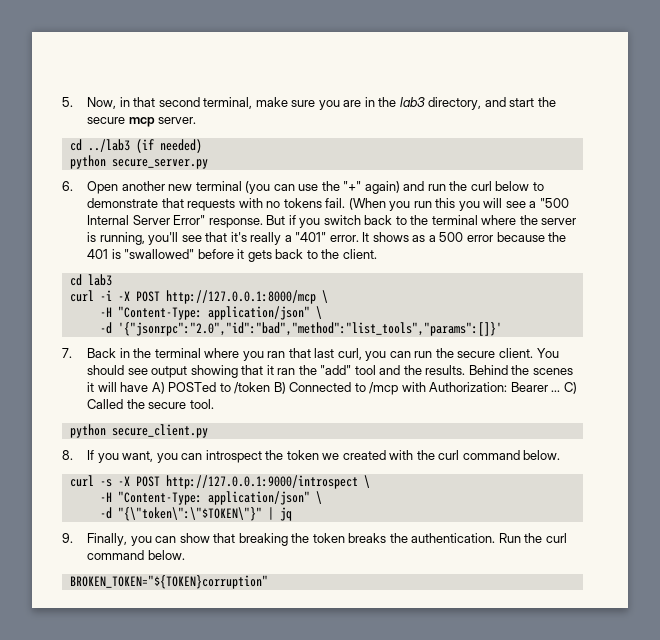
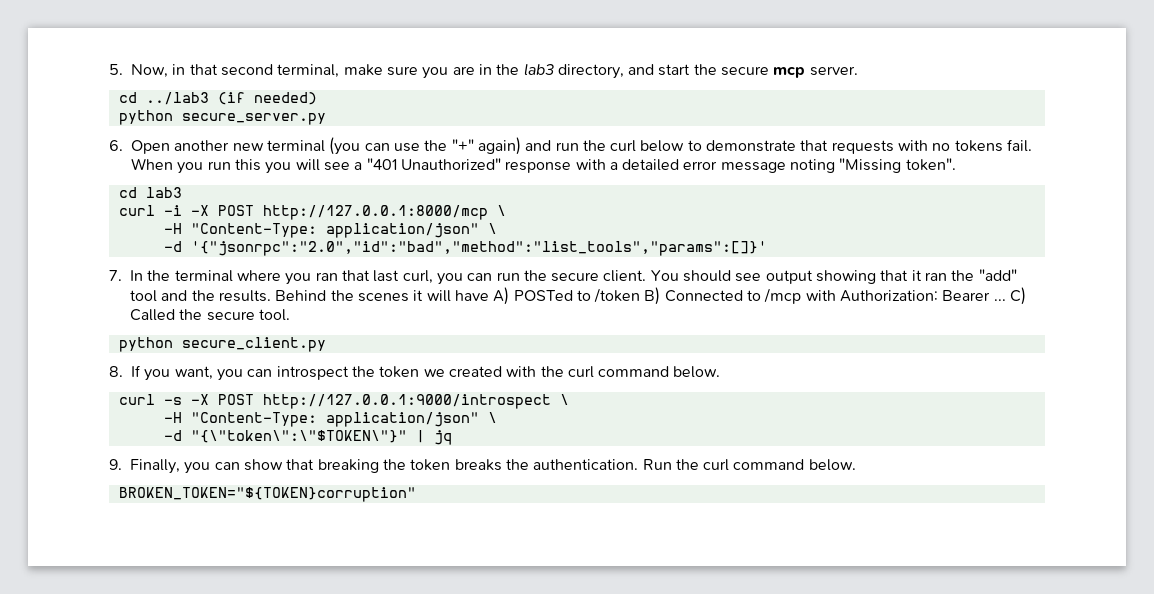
- (When you run this you will see a "500 Internal Server Error" response. But if you switch back to the terminal where the server is running, you'll see that it's really a "401" error. It shows as a 500 error because the 401 is "swallowed" before it gets back to the client.
+ When you run this you will see a "401 Unauthorized" response with a detailed error message noting "Missing token".
- 7. Back in the terminal where you ran that last curl, you can run the secure client.
+ 7. In the terminal where you ran that last curl, you can run the secure client.

